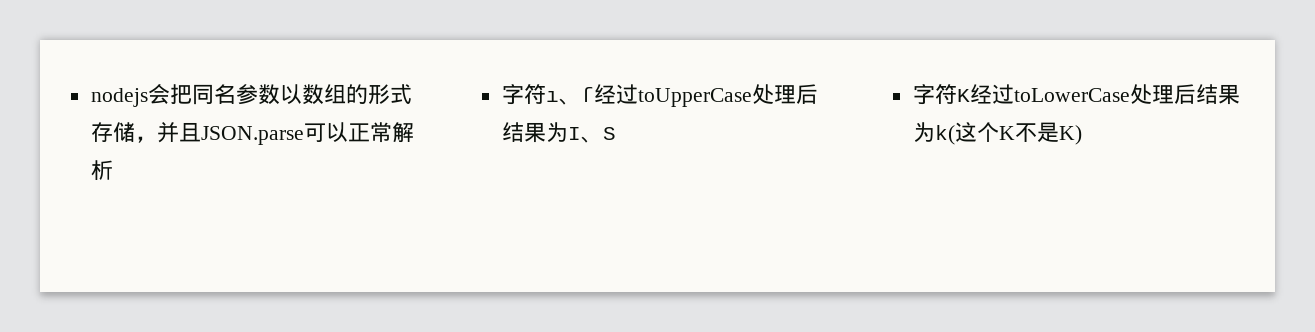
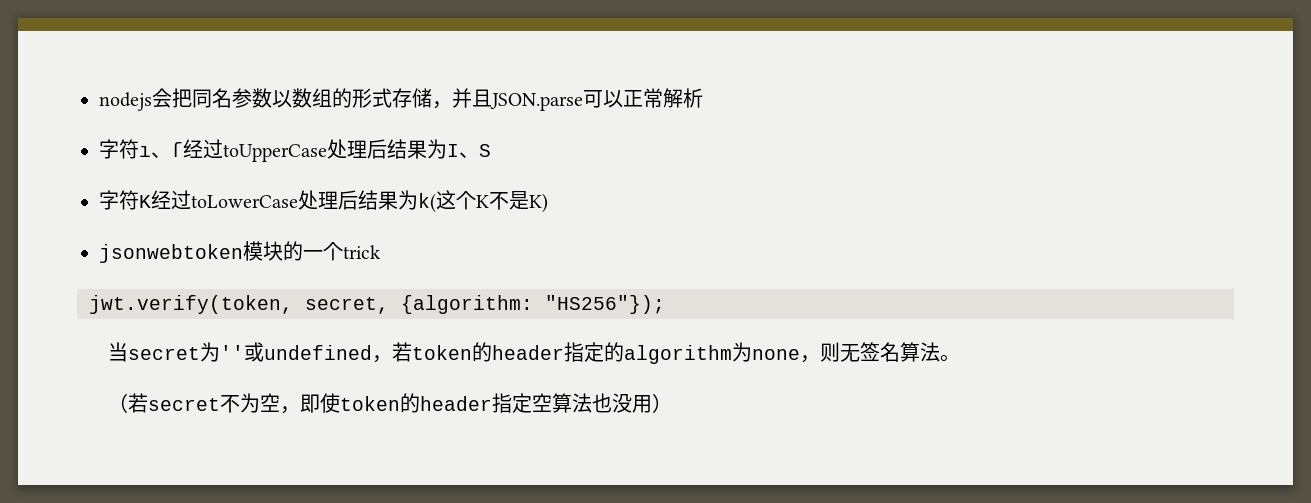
+ jsonwebtoken模块的一个trick
+ jwt.verify(token, secret, {algorithm: "HS256"});
+ 当secret为''或undefined，若token的header指定的algorithm为none，则无签名算法。
+ （若secret不为空，即使token的header指定空算法也没用）

